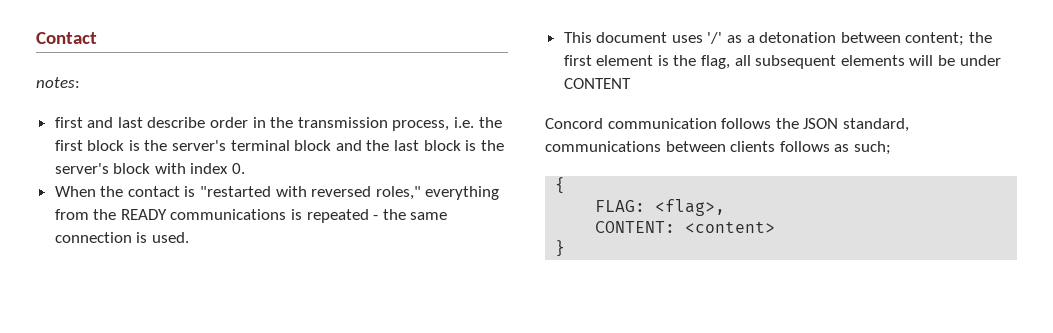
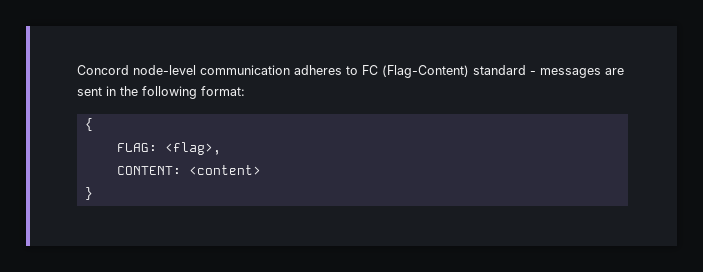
- Contact
- notes:
- first and last describe order in the transmission process, i.e. the first block is the server's terminal block and the last block is the server's block with index 0.
- When the contact is "restarted with reversed roles," everything from the READY communications is repeated - the same connection is used.
- This document uses '/' as a detonation between content; the first element is the flag, all subsequent elements will be under CONTENT
- Concord communication follows the JSON standard, communications between clients follows as such;
+ Concord node-level communication adheres to FC (Flag-Content) standard - messages are sent in the following format:

